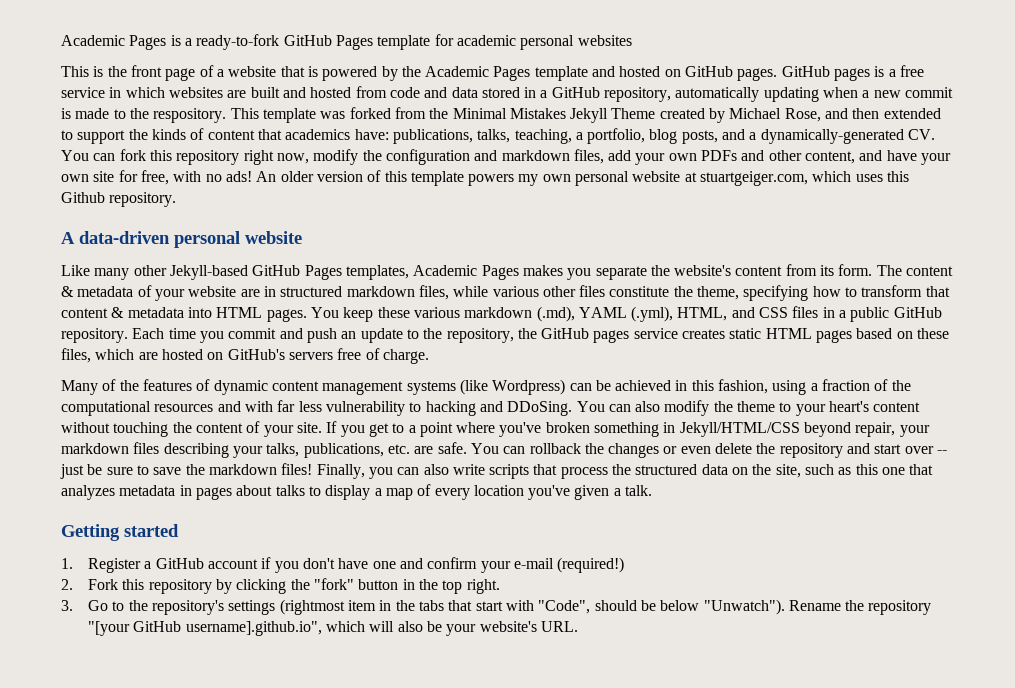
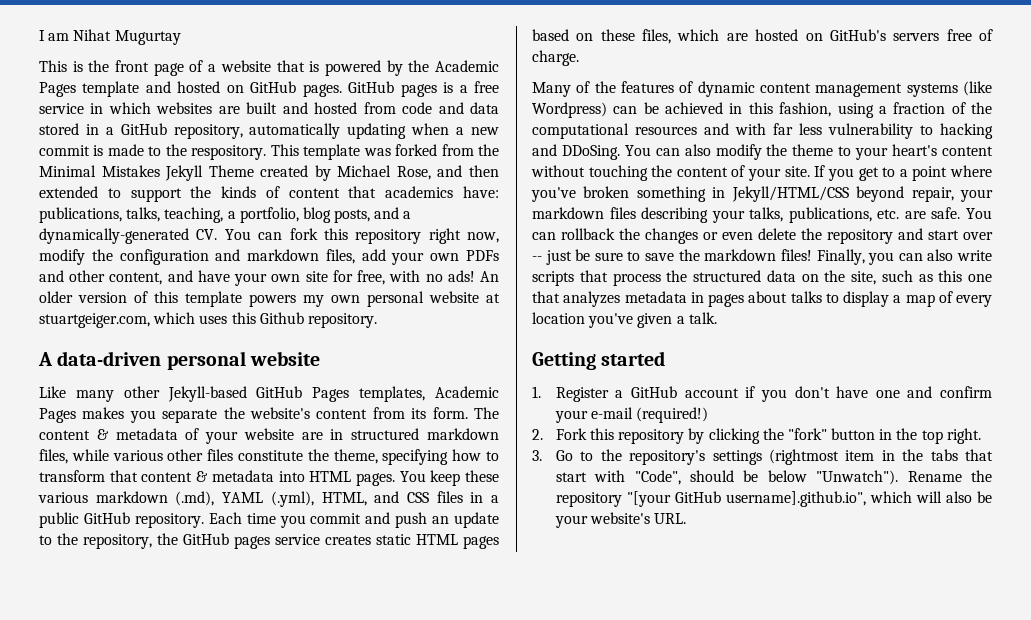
- Academic Pages is a ready-to-fork GitHub Pages template for academic personal websites
+ I am Nihat Mugurtay

